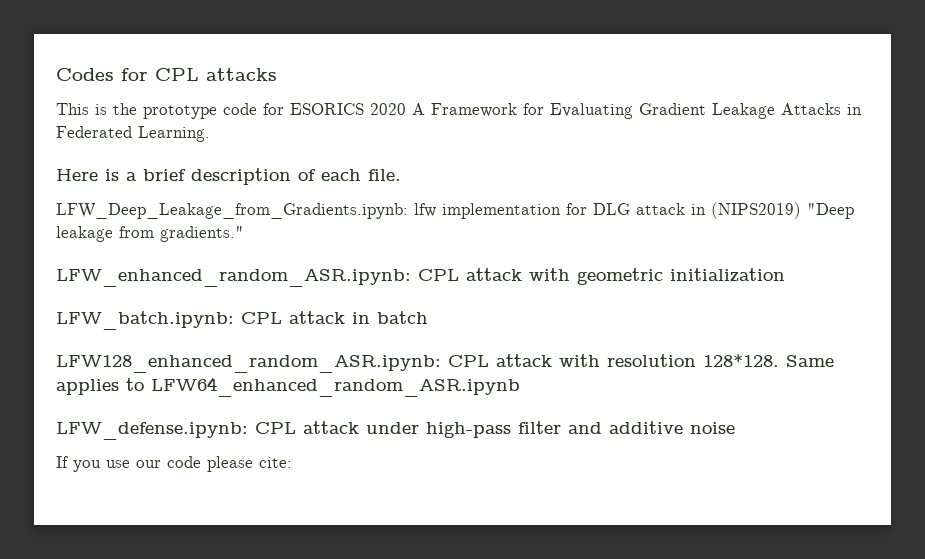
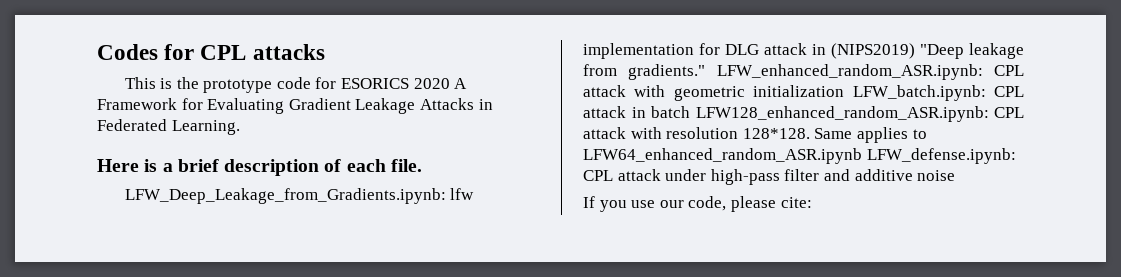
- LFW_Deep_Leakage_from_Gradients.ipynb: lfw implementation for DLG attack in (NIPS2019) "Deep leakage from gradients."
- LFW_enhanced_random_ASR.ipynb: CPL attack with geometric initialization
- LFW_batch.ipynb: CPL attack in batch
- LFW128_enhanced_random_ASR.ipynb: CPL attack with resolution 128*128.
+ LFW_Deep_Leakage_from_Gradients.ipynb: lfw implementation for DLG attack in (NIPS2019) "Deep leakage from gradients." LFW_enhanced_random_ASR.ipynb: CPL attack with geometric initialization LFW_batch.ipynb: CPL attack in batch LFW128_enhanced_random_ASR.ipynb: CPL attack with resolution 128*128.
- Same applies to LFW64_enhanced_random_ASR.ipynb
- LFW_defense.ipynb: CPL attack under high-pass filter and additive noise
+ Same applies to LFW64_enhanced_random_ASR.ipynb LFW_defense.ipynb: CPL attack under high-pass filter and additive noise
- If you use our code please cite:
+ If you use our code, please cite:

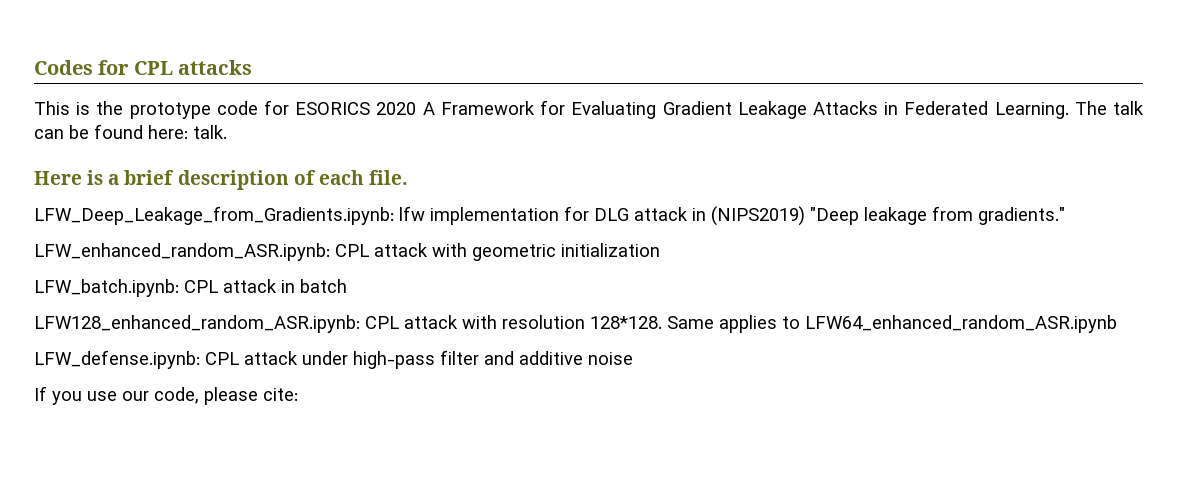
+ The talk can be found here: talk.
- LFW_Deep_Leakage_from_Gradients.ipynb: lfw implementation for DLG attack in (NIPS2019) "Deep leakage from gradients." LFW_enhanced_random_ASR.ipynb: CPL attack with geometric initialization LFW_batch.ipynb: CPL attack in batch LFW128_enhanced_random_ASR.ipynb: CPL attack with resolution 128*128.
+ LFW_Deep_Leakage_from_Gradients.ipynb: lfw implementation for DLG attack in (NIPS2019) "Deep leakage from gradients."
+ LFW_enhanced_random_ASR.ipynb: CPL attack with geometric initialization
+ LFW_batch.ipynb: CPL attack in batch
+ LFW128_enhanced_random_ASR.ipynb: CPL attack with resolution 128*128.
- Same applies to LFW64_enhanced_random_ASR.ipynb LFW_defense.ipynb: CPL attack under high-pass filter and additive noise
+ Same applies to LFW64_enhanced_random_ASR.ipynb
+ LFW_defense.ipynb: CPL attack under high-pass filter and additive noise

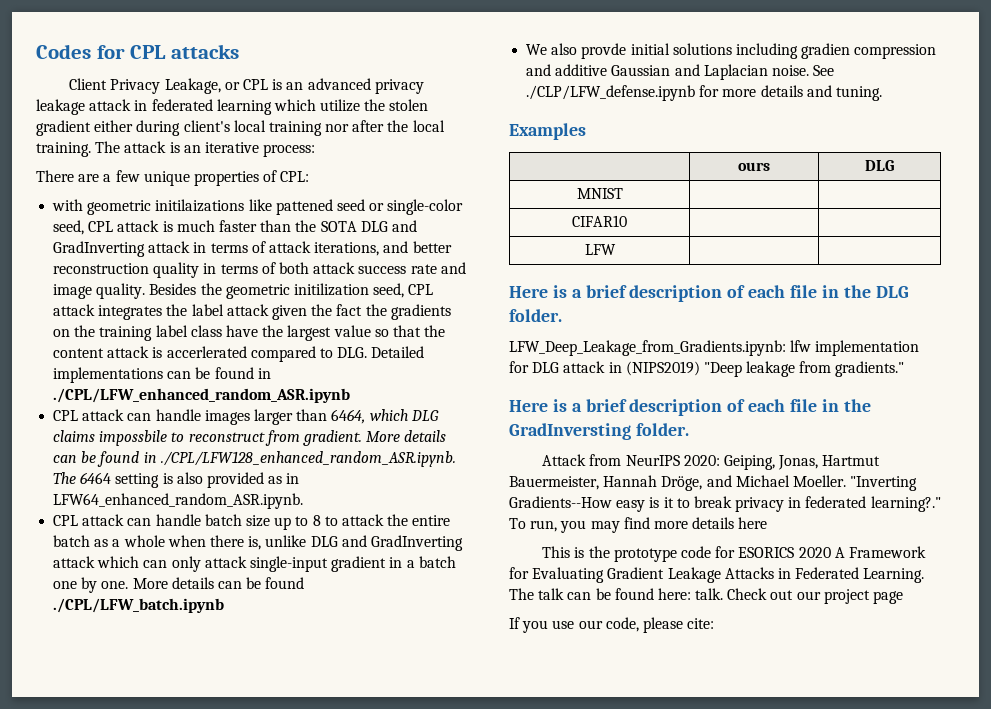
+ Client Privacy Leakage, or CPL is an advanced privacy leakage attack in federated learning which utilize the stolen gradient either during client's local training nor after the local training. The attack is an iterative process:
+ There are a few unique properties of CPL:
+ with geometric initilaizations like pattened seed or single-color seed, CPL attack is much faster than the SOTA DLG and GradInverting attack in terms of attack iterations, and better reconstruction quality in terms of both attack success rate and image quality. Besides the geometric initilization seed, CPL attack integrates the label attack given the fact the gradients on the training label class have the largest value so that the content attack is accerlerated compared to DLG. Detailed implementations can be found in ./CPL/LFW_enhanced_random_ASR.ipynb
+ CPL attack can handle images larger than 6464, which DLG claims impossbile to reconstruct from gradient. More details can be found in ./CPL/LFW128_enhanced_random_ASR.ipynb. The 6464 setting is also provided as in LFW64_enhanced_random_ASR.ipynb.
+ CPL attack can handle batch size up to 8 to attack the entire batch as a whole when there is, unlike DLG and GradInverting attack which can only attack single-input gradient in a batch one by one. More details can be found ./CPL/LFW_batch.ipynb
+ We also provde initial solutions including gradien compression and additive Gaussian and Laplacian noise. See ./CLP/LFW_defense.ipynb for more details and tuning.
+ Examples
+ | ours | DLG
+ MNIST | |
+ CIFAR10 | |
+ LFW | |
+ Here is a brief description of each file in the DLG folder.
+ LFW_Deep_Leakage_from_Gradients.ipynb: lfw implementation for DLG attack in (NIPS2019) "Deep leakage from gradients."
+ Here is a brief description of each file in the GradInversting folder.
+ Attack from NeurIPS 2020: Geiping, Jonas, Hartmut Bauermeister, Hannah Dröge, and Michael Moeller. "Inverting Gradients--How easy is it to break privacy in federated learning?." To run, you may find more details here
- The talk can be found here: talk.
- Here is a brief description of each file.
- LFW_Deep_Leakage_from_Gradients.ipynb: lfw implementation for DLG attack in (NIPS2019) "Deep leakage from gradients."
- LFW_enhanced_random_ASR.ipynb: CPL attack with geometric initialization
- LFW_batch.ipynb: CPL attack in batch
- LFW128_enhanced_random_ASR.ipynb: CPL attack with resolution 128*128. Same applies to LFW64_enhanced_random_ASR.ipynb
- LFW_defense.ipynb: CPL attack under high-pass filter and additive noise
+ The talk can be found here: talk. Check out our project page

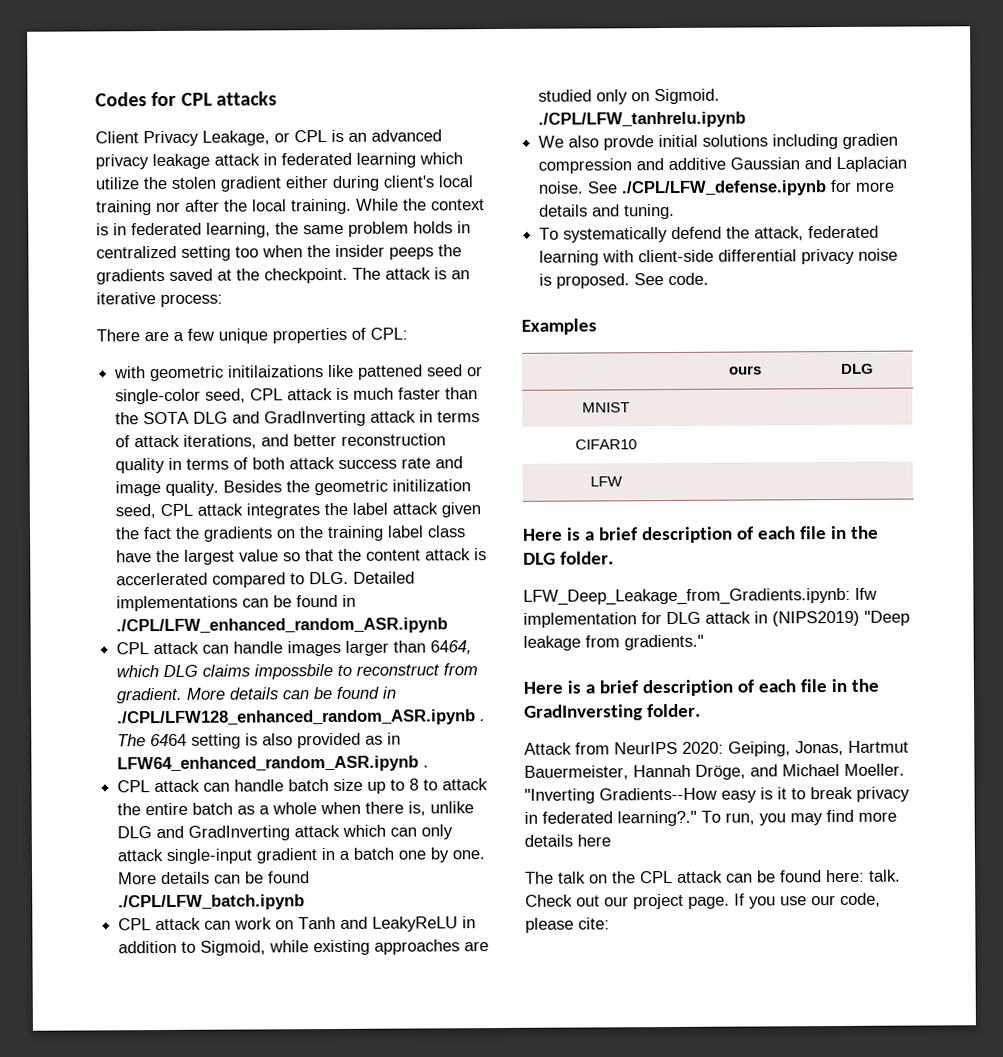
+ While the context is in federated learning, the same problem holds in centralized setting too when the insider peeps the gradients saved at the checkpoint.
- More details can be found in ./CPL/LFW128_enhanced_random_ASR.ipynb. The 6464 setting is also provided as in LFW64_enhanced_random_ASR.ipynb.
+ More details can be found in ./CPL/LFW128_enhanced_random_ASR.ipynb . The 6464 setting is also provided as in LFW64_enhanced_random_ASR.ipynb .
+ CPL attack can work on Tanh and LeakyReLU in addition to Sigmoid, while existing approaches are studied only on Sigmoid. ./CPL/LFW_tanhrelu.ipynb
- See ./CLP/LFW_defense.ipynb for more details and tuning.
+ See ./CPL/LFW_defense.ipynb for more details and tuning.
+ To systematically defend the attack, federated learning with client-side differential privacy noise is proposed. See code.
- This is the prototype code for ESORICS 2020 A Framework for Evaluating Gradient Leakage Attacks in Federated Learning. The talk can be found here: talk.
+ The talk on the CPL attack can be found here: talk.
- Check out our project page
- If you use our code, please cite:
+ Check out our project page. If you use our code, please cite:

